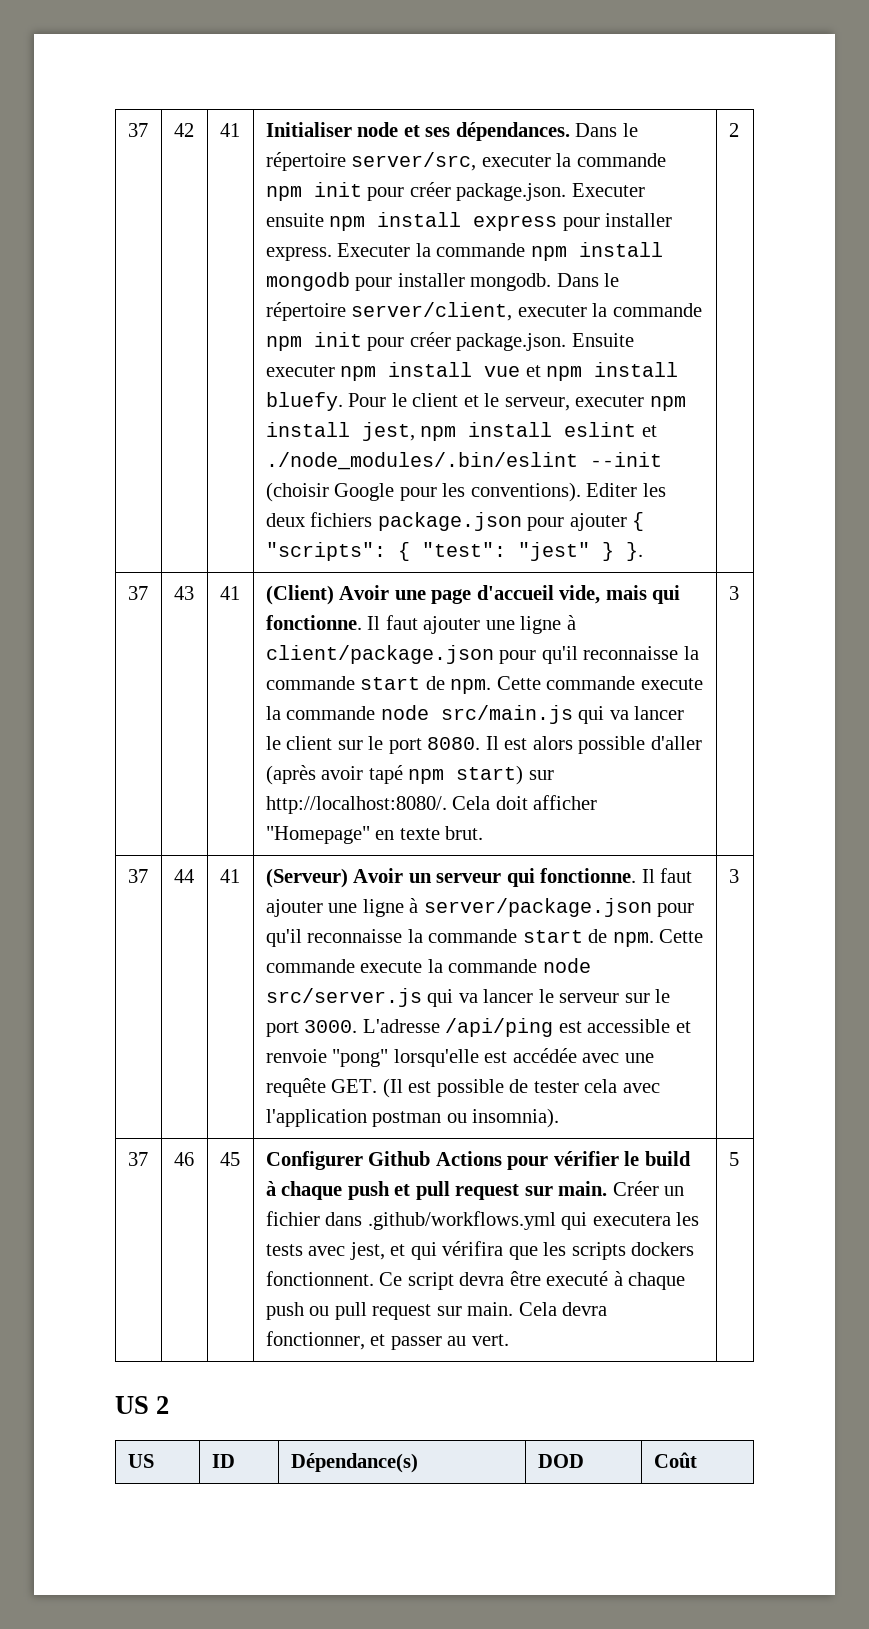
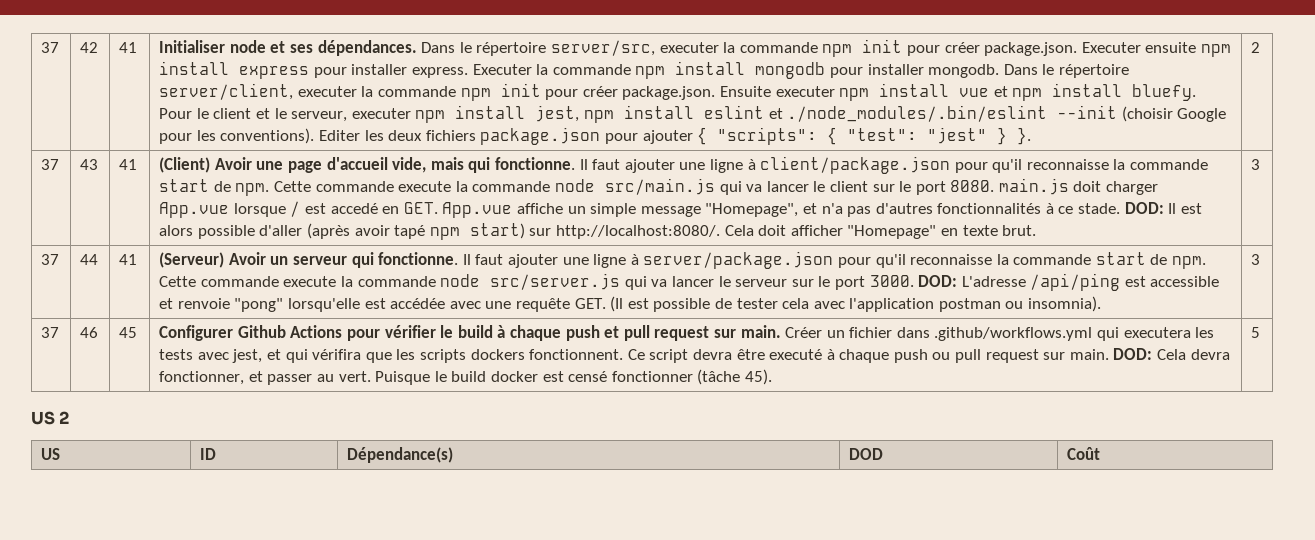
- Cette commande execute la commande node src/main.js qui va lancer le client sur le port 8080. Il est alors possible d'aller (après avoir tapé npm start) sur http://localhost:8080/.
+ Cette commande execute la commande node src/main.js qui va lancer le client sur le port 8080. main.js doit charger App.vue lorsque / est accedé en GET. App.vue affiche un simple message "Homepage", et n'a pas d'autres fonctionnalités à ce stade. DOD: Il est alors possible d'aller (après avoir tapé npm start) sur http://localhost:8080/.
- L'adresse /api/ping est accessible et renvoie "pong" lorsqu'elle est accédée avec une requête GET. (Il est possible de tester cela avec l'application postman ou insomnia).
+ DOD: L'adresse /api/ping est accessible et renvoie "pong" lorsqu'elle est accédée avec une requête GET. (Il est possible de tester cela avec l'application postman ou insomnia).
- Cela devra fonctionner, et passer au vert.
+ DOD: Cela devra fonctionner, et passer au vert. Puisque le build docker est censé fonctionner (tâche 45).

